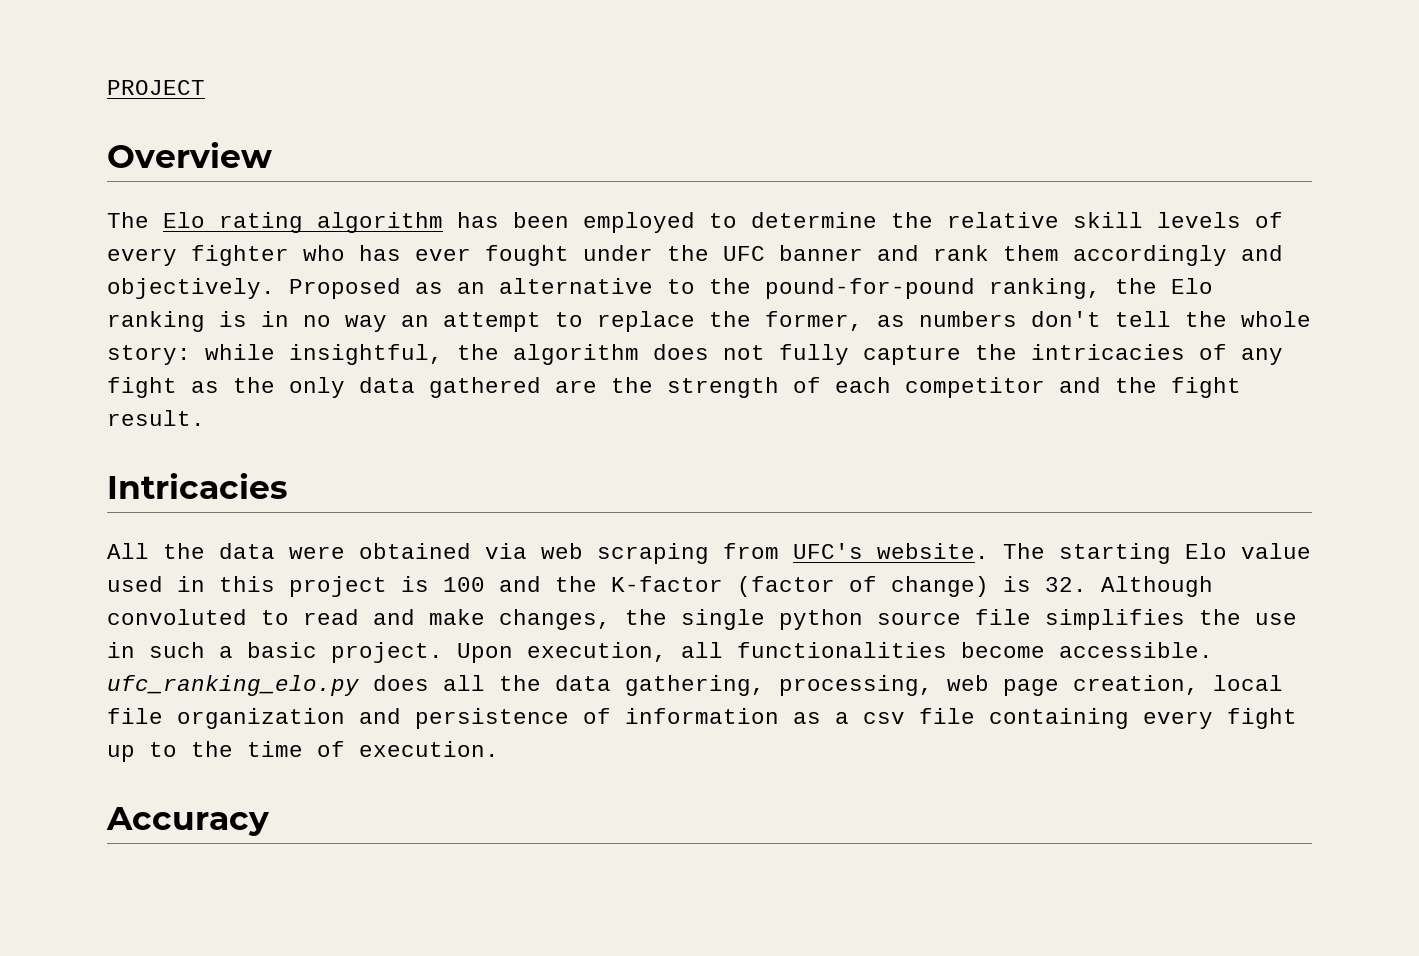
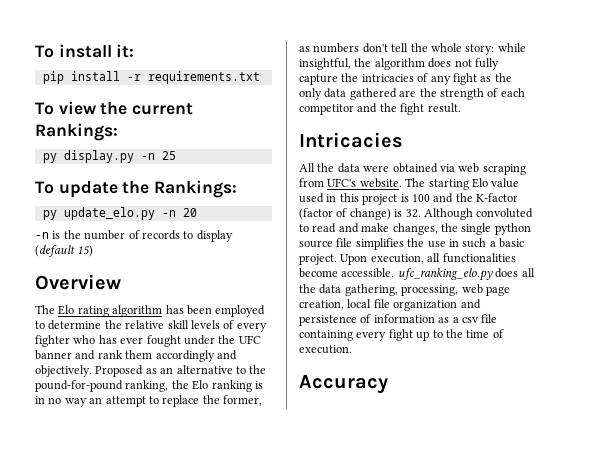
- PROJECT
+ To install it:
+ pip install -r requirements.txt
+ To view the current Rankings:
+ py display.py -n 25
+ To update the Rankings:
+ py update_elo.py -n 20
+ -n is the number of records to display (default 15)

